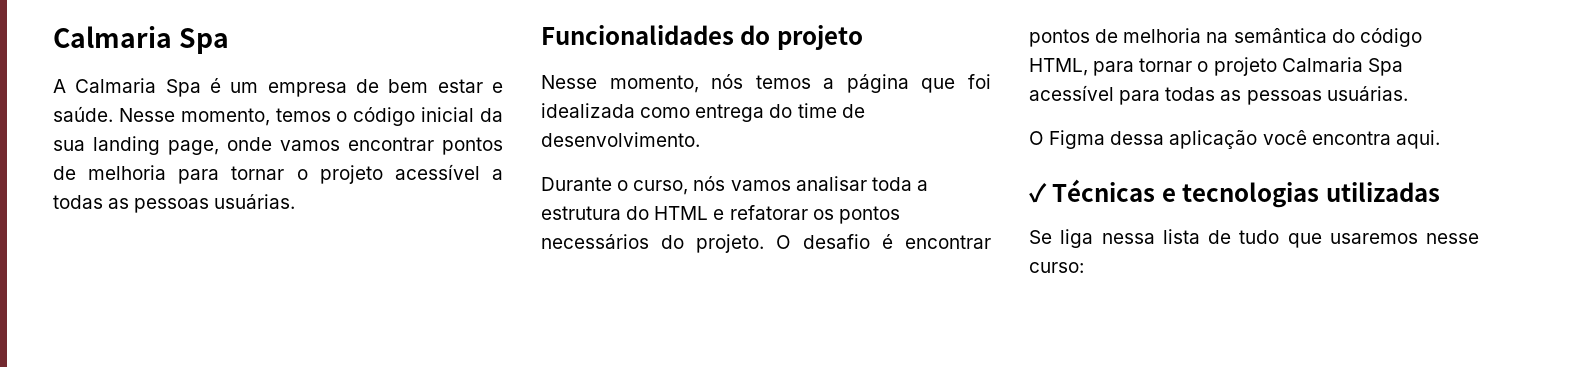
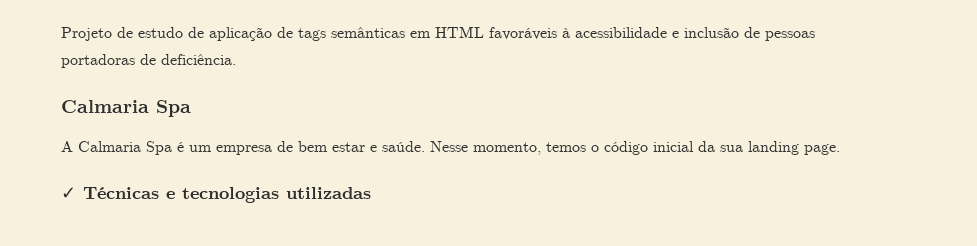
+ Projeto de estudo de aplicação de tags semânticas em HTML favoráveis à acessibilidade e inclusão de pessoas portadoras de deficiência.
- Nesse momento, temos o código inicial da sua landing page, onde vamos encontrar pontos de melhoria para tornar o projeto acessível a todas as pessoas usuárias.
- Funcionalidades do projeto
- Nesse momento, nós temos a página que foi idealizada como entrega do time de desenvolvimento.
- Durante o curso, nós vamos analisar toda a estrutura do HTML e refatorar os pontos necessários do projeto. O desafio é encontrar pontos de melhoria na semântica do código HTML, para tornar o projeto Calmaria Spa acessível para todas as pessoas usuárias.
- O Figma dessa aplicação você encontra aqui.
+ Nesse momento, temos o código inicial da sua landing page.
- Se liga nessa lista de tudo que usaremos nesse curso:

